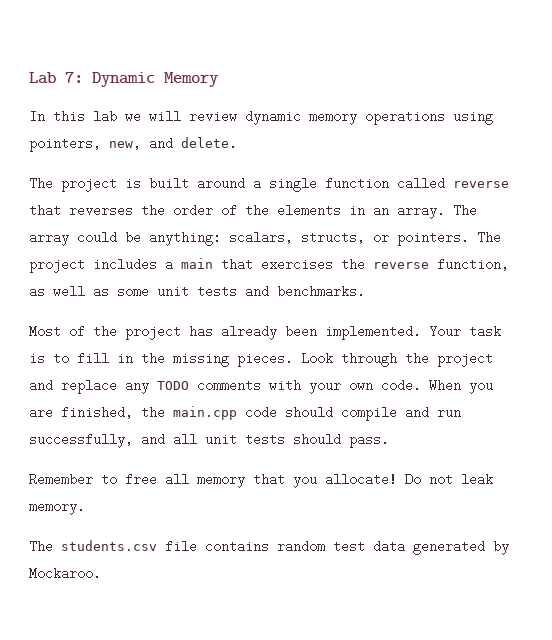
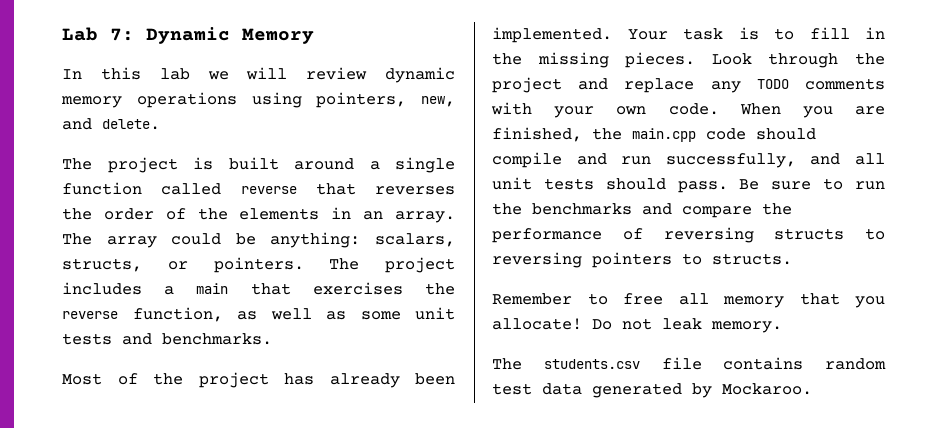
+ Be sure to run the benchmarks and compare the performance of reversing structs to reversing pointers to structs.

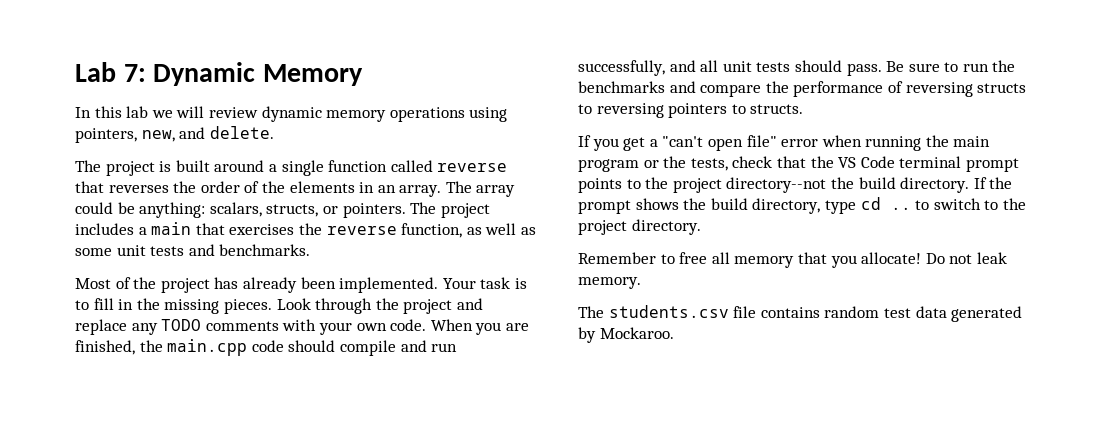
+ If you get a "can't open file" error when running the main program or the tests, check that the VS Code terminal prompt points to the project directory--not the build directory. If the prompt shows the build directory, type cd .. to switch to the project directory.

